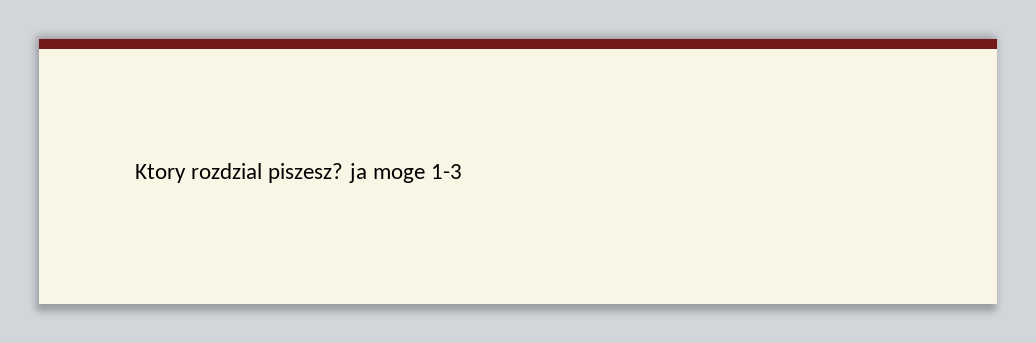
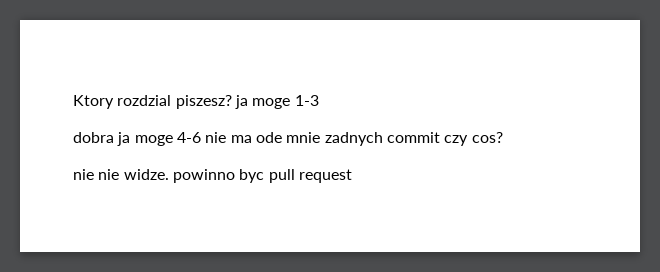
+ dobra ja moge 4-6 nie ma ode mnie zadnych commit czy cos?
+ nie nie widze. powinno byc pull request

